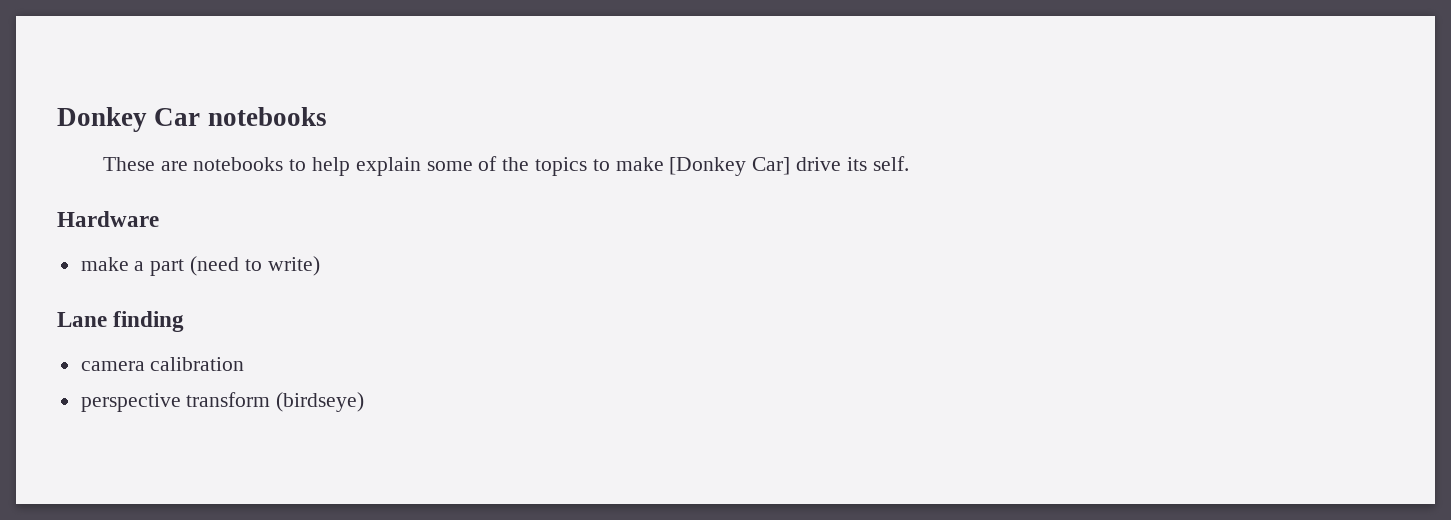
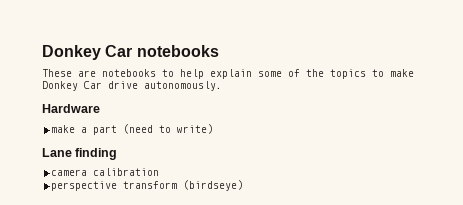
- These are notebooks to help explain some of the topics to make [Donkey Car] drive its self.
+ These are notebooks to help explain some of the topics to make Donkey Car drive autonomously.

